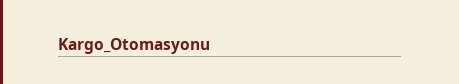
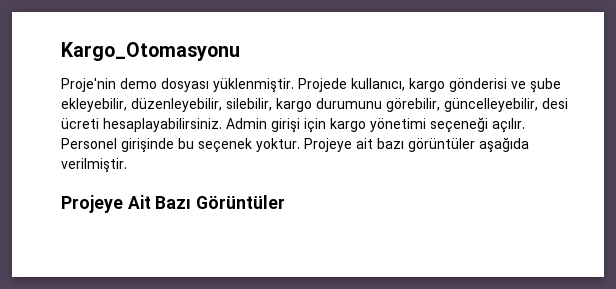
+ Proje'nin demo dosyası yüklenmiştir. Projede kullanıcı, kargo gönderisi ve şube ekleyebilir, düzenleyebilir, silebilir, kargo durumunu görebilir, güncelleyebilir, desi ücreti hesaplayabilirsiniz. Admin girişi için kargo yönetimi seçeneği açılır. Personel girişinde bu seçenek yoktur. Projeye ait bazı görüntüler aşağıda verilmiştir.
+ Projeye Ait Bazı Görüntüler

